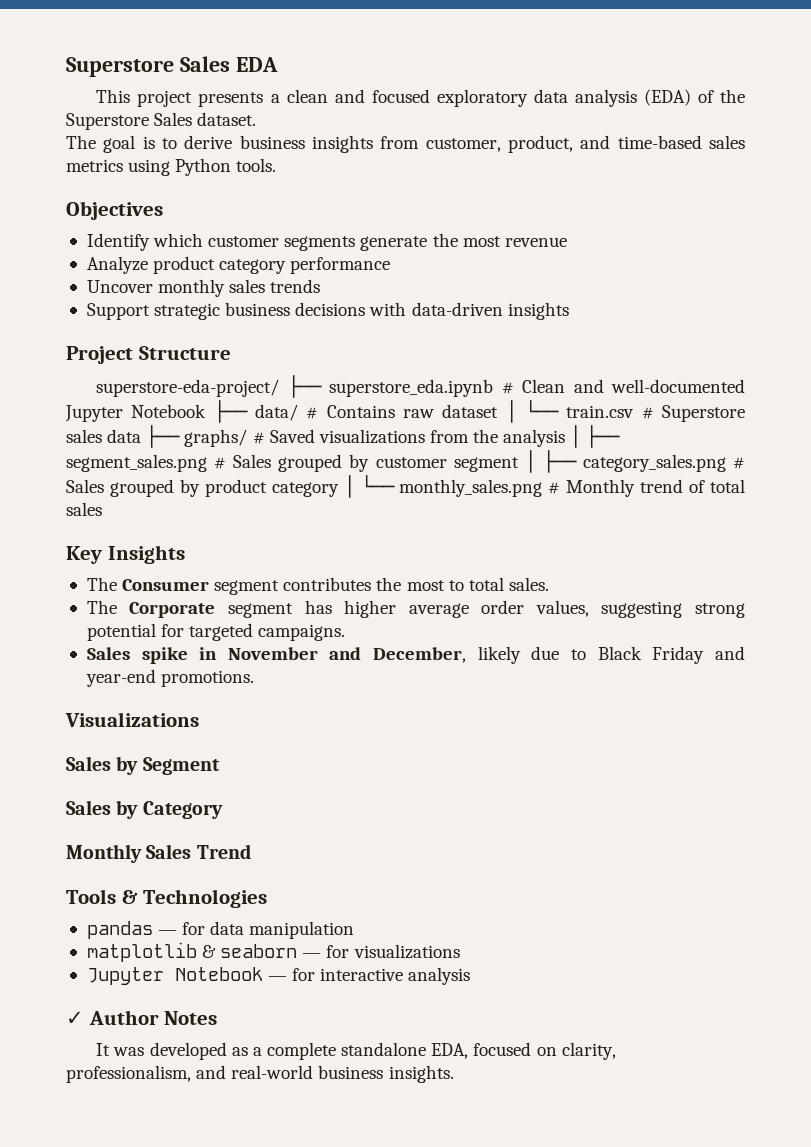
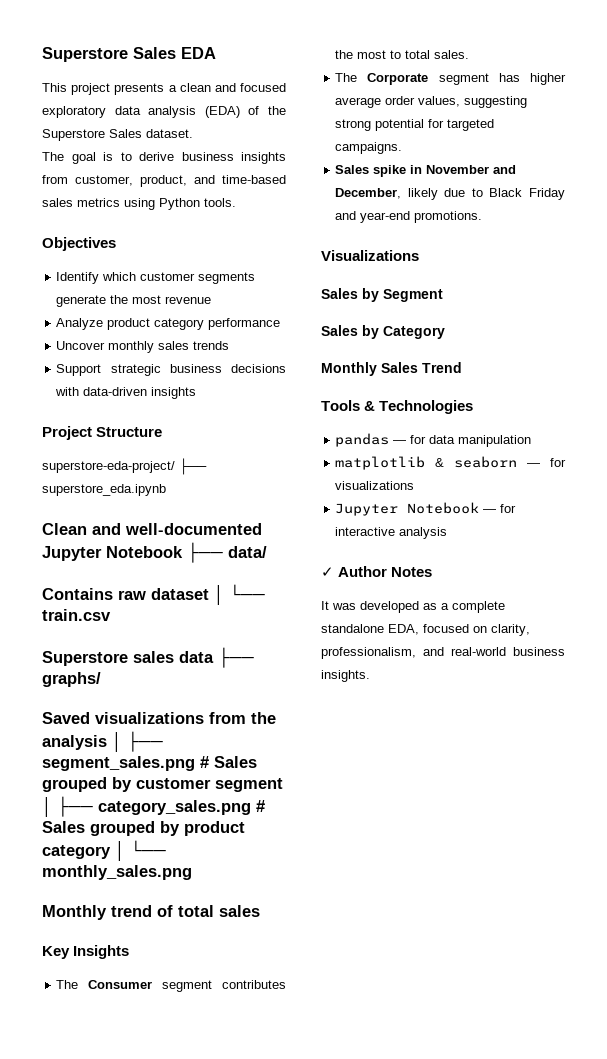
- superstore-eda-project/ ├── superstore_eda.ipynb # Clean and well-documented Jupyter Notebook ├── data/ # Contains raw dataset │ └── train.csv # Superstore sales data ├── graphs/ # Saved visualizations from the analysis │ ├── segment_sales.png # Sales grouped by customer segment │ ├── category_sales.png # Sales grouped by product category │ └── monthly_sales.png # Monthly trend of total sales
+ superstore-eda-project/ ├── superstore_eda.ipynb
+ Clean and well-documented Jupyter Notebook ├── data/
+ Contains raw dataset │ └── train.csv
+ Superstore sales data ├── graphs/
+ Saved visualizations from the analysis │ ├── segment_sales.png # Sales grouped by customer segment │ ├── category_sales.png # Sales grouped by product category │ └── monthly_sales.png
+ Monthly trend of total sales

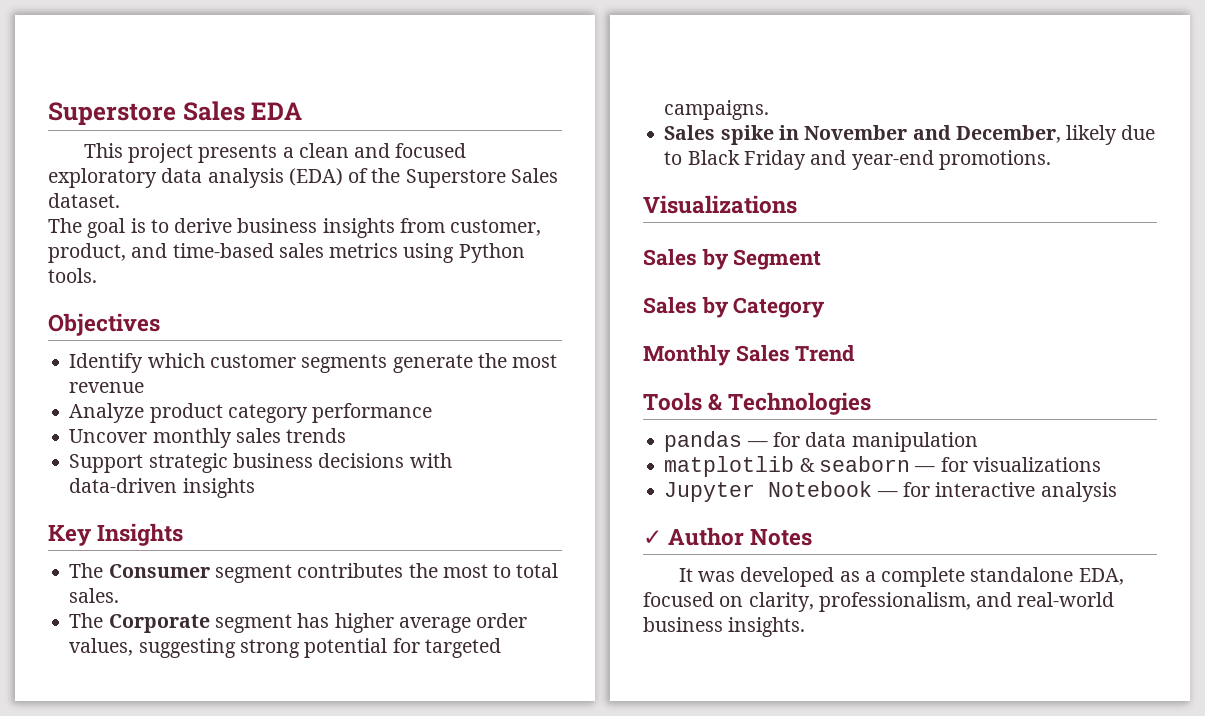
- Project Structure
- superstore-eda-project/ ├── superstore_eda.ipynb
- Clean and well-documented Jupyter Notebook ├── data/
- Contains raw dataset │ └── train.csv
- Superstore sales data ├── graphs/
- Saved visualizations from the analysis │ ├── segment_sales.png # Sales grouped by customer segment │ ├── category_sales.png # Sales grouped by product category │ └── monthly_sales.png
- Monthly trend of total sales

